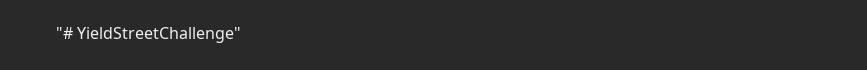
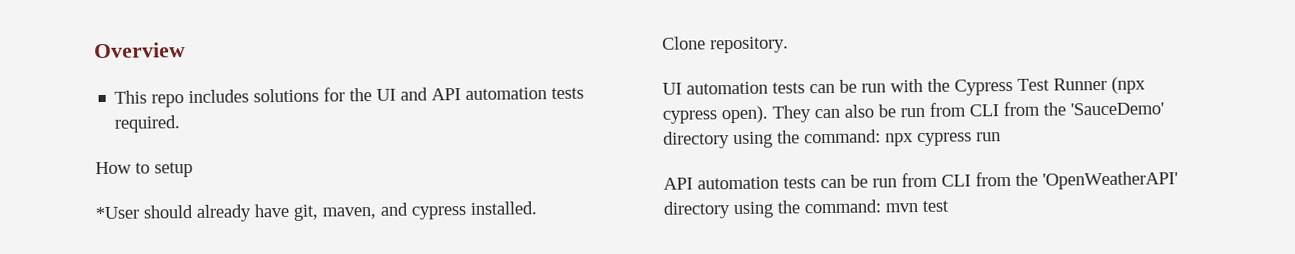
- "# YieldStreetChallenge"
+ Overview
+ This repo includes solutions for the UI and API automation tests required.
+ How to setup
+ *User should already have git, maven, and cypress installed.
+ Clone repository.
+ UI automation tests can be run with the Cypress Test Runner (npx cypress open). They can also be run from CLI from the 'SauceDemo' directory using the command: npx cypress run
+ API automation tests can be run from CLI from the 'OpenWeatherAPI' directory using the command: mvn test

